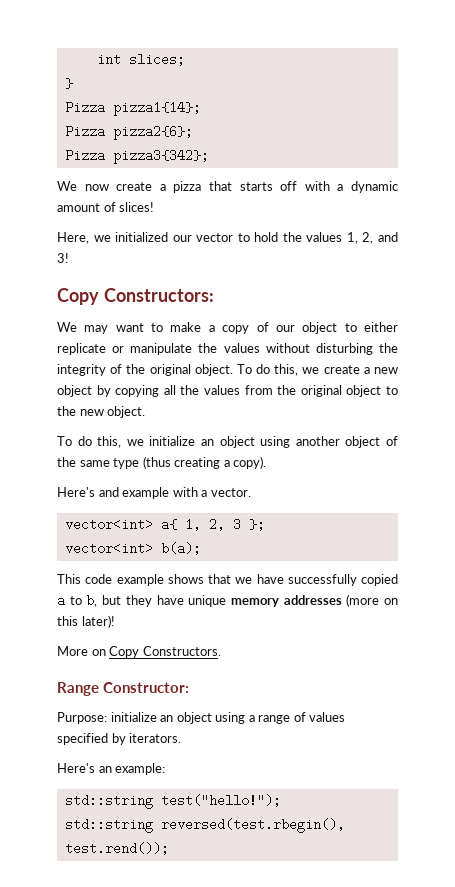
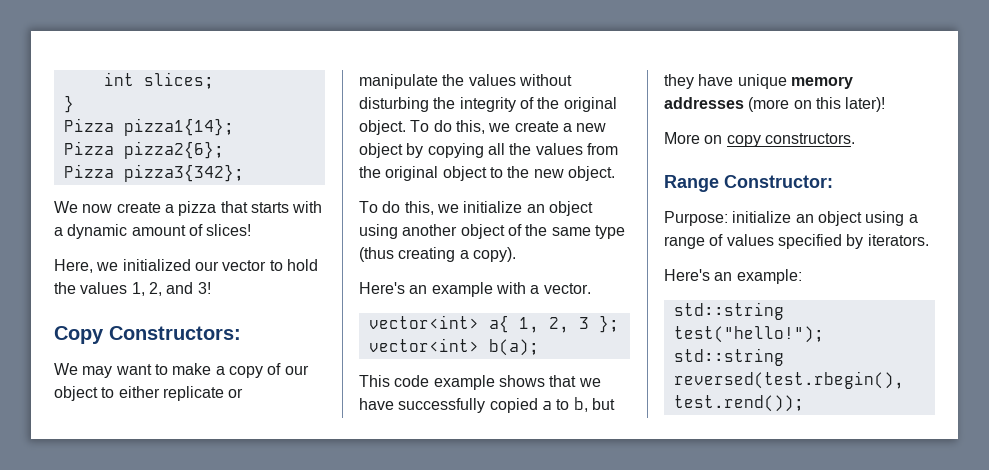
- We now create a pizza that starts off with a dynamic amount of slices!
+ We now create a pizza that starts with a dynamic amount of slices!
- Here's and example with a vector.
+ Here's an example with a vector.
- More on Copy Constructors.
+ More on copy constructors.

